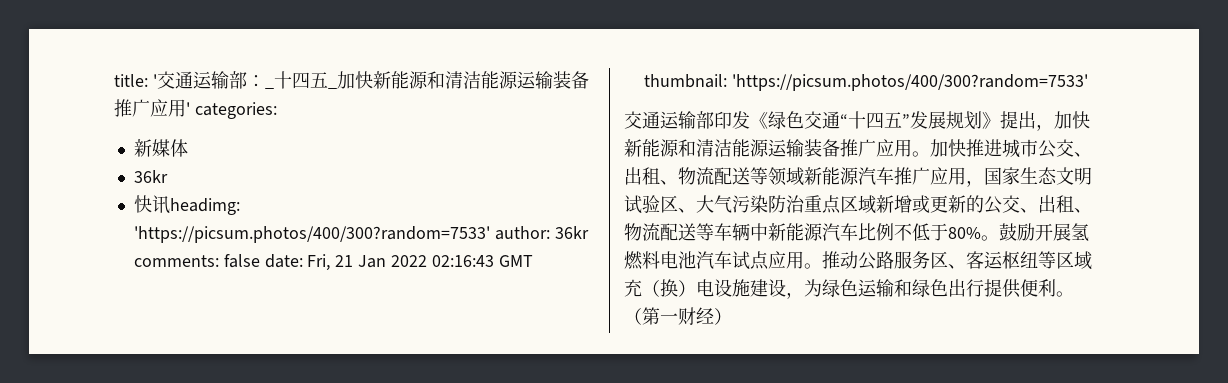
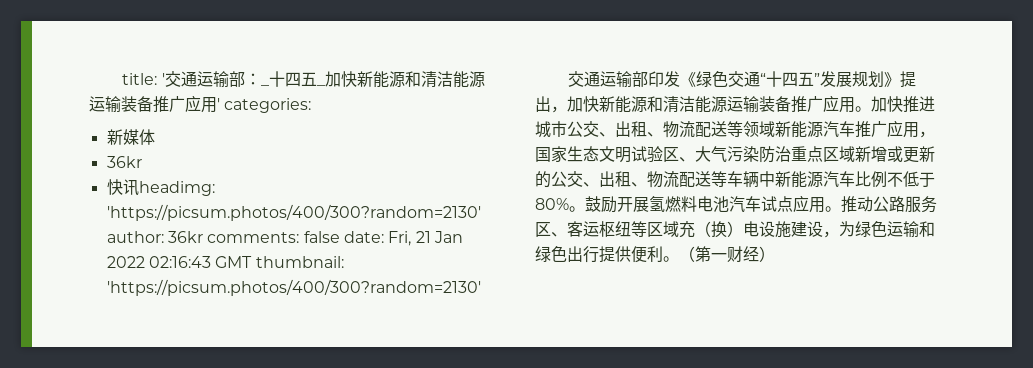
- 快讯headimg: 'https://picsum.photos/400/300?random=7533' author: 36kr comments: false date: Fri, 21 Jan 2022 02:16:43 GMT thumbnail: 'https://picsum.photos/400/300?random=7533'
+ 快讯headimg: 'https://picsum.photos/400/300?random=2130' author: 36kr comments: false date: Fri, 21 Jan 2022 02:16:43 GMT thumbnail: 'https://picsum.photos/400/300?random=2130'

